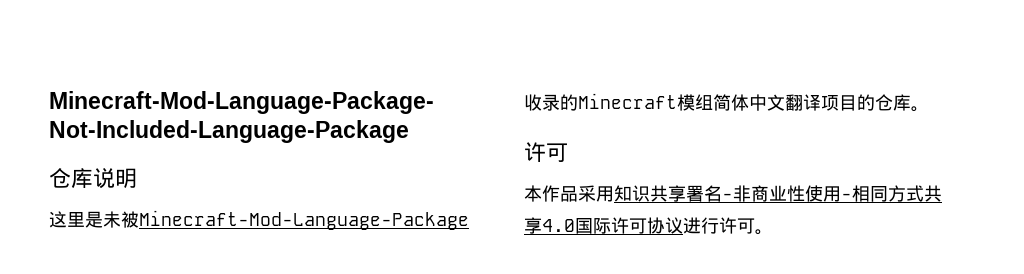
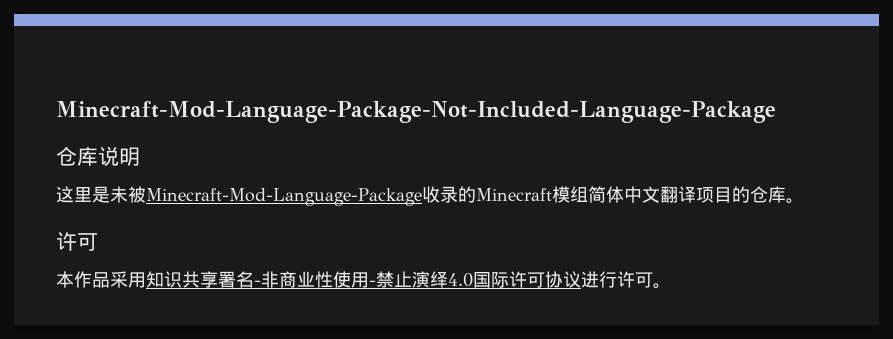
- 本作品采用知识共享署名-非商业性使用-相同方式共享4.0国际许可协议进行许可。
+ 本作品采用知识共享署名-非商业性使用-禁止演绎4.0国际许可协议进行许可。

